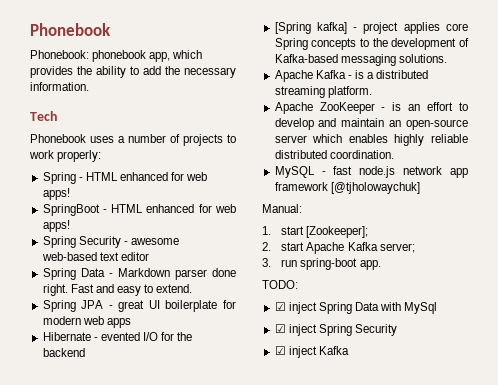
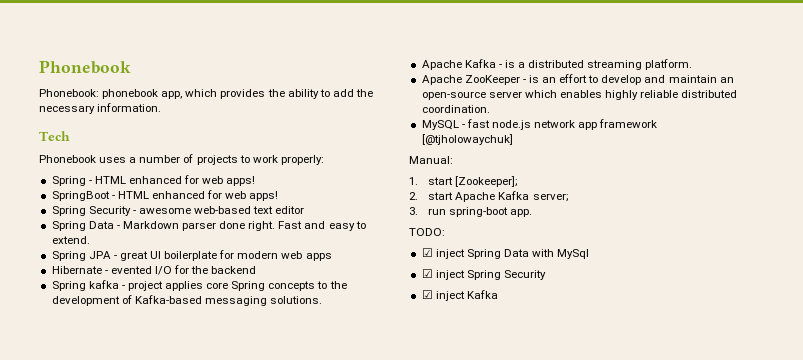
- [Spring kafka] - project applies core Spring concepts to the development of Kafka-based messaging solutions.
+ Spring kafka - project applies core Spring concepts to the development of Kafka-based messaging solutions.

